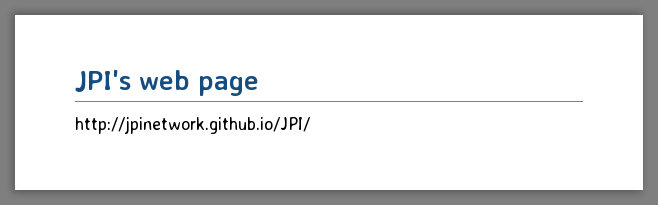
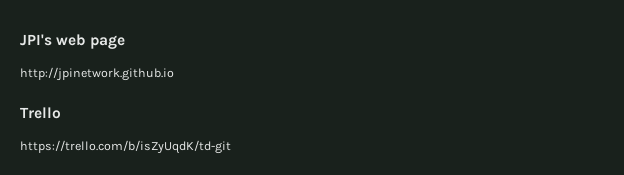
- http://jpinetwork.github.io/JPI/
+ http://jpinetwork.github.io
+ Trello
+ https://trello.com/b/isZyUqdK/td-git

